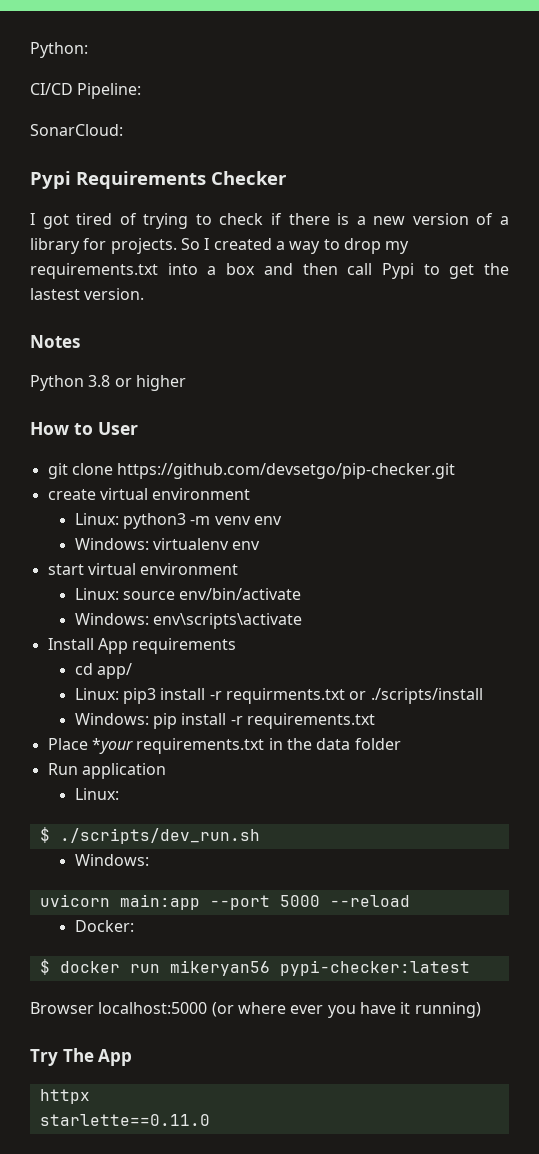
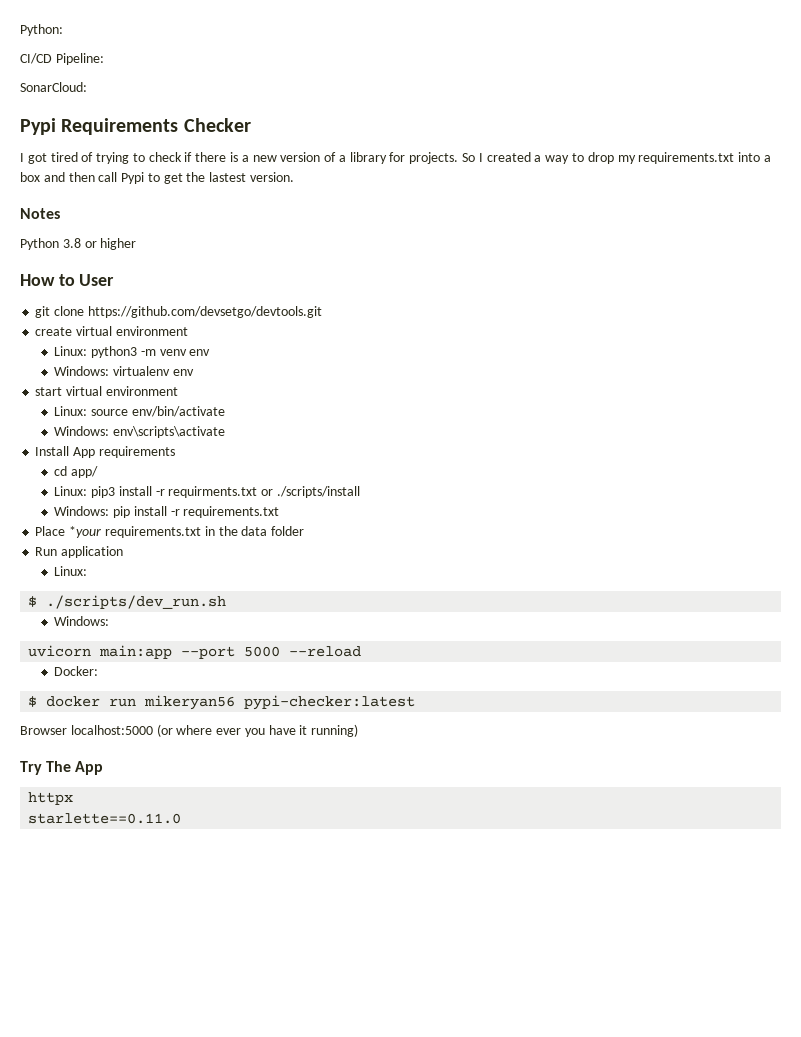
- git clone https://github.com/devsetgo/pip-checker.git
+ git clone https://github.com/devsetgo/devtools.git

